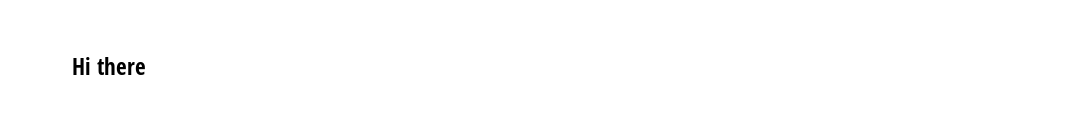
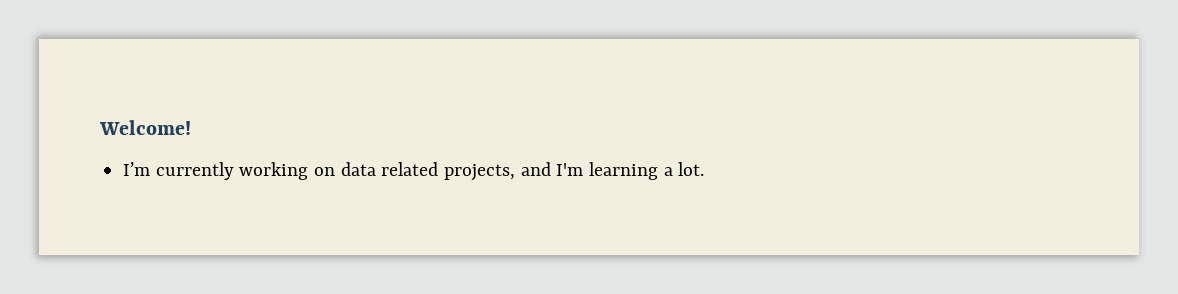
- Hi there
+ Welcome!
+ I’m currently working on data related projects, and I'm learning a lot.

